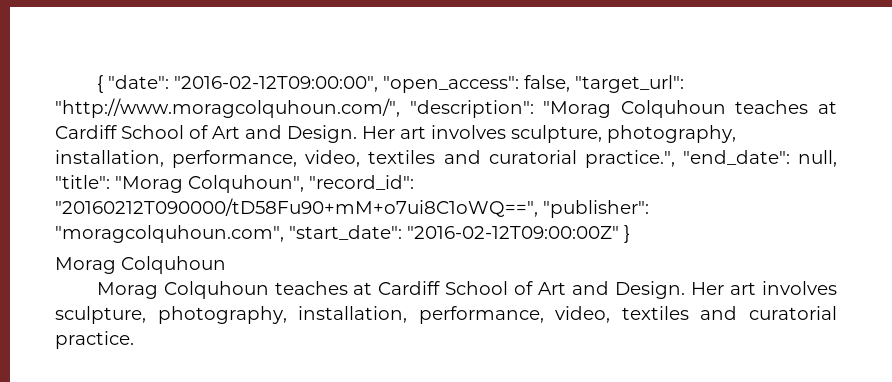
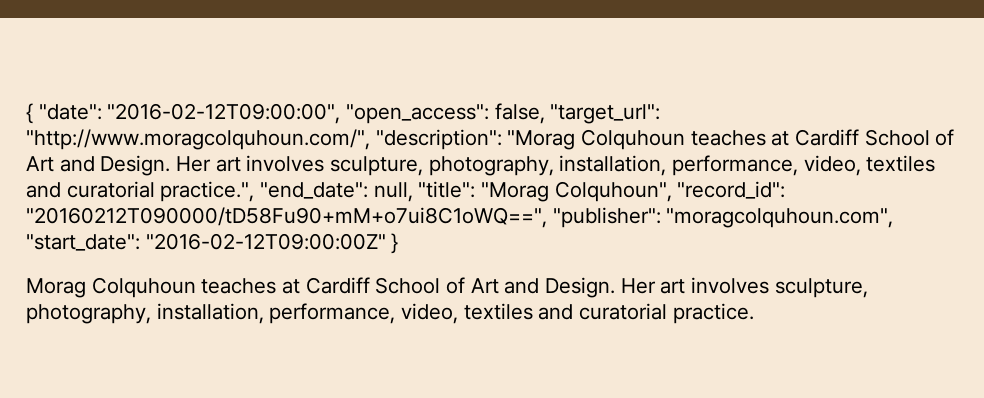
  Her art involves sculpture, photography, installation, performance, video, textiles and curatorial practice.", "end_date": null, "title": "Morag Colquhoun", "record_id": "20160212T090000/tD58Fu90+mM+o7ui8C1oWQ==", "publisher": "moragcolquhoun.com", "start_date": "2016-02-12T09:00:00Z" }
- Morag Colquhoun

